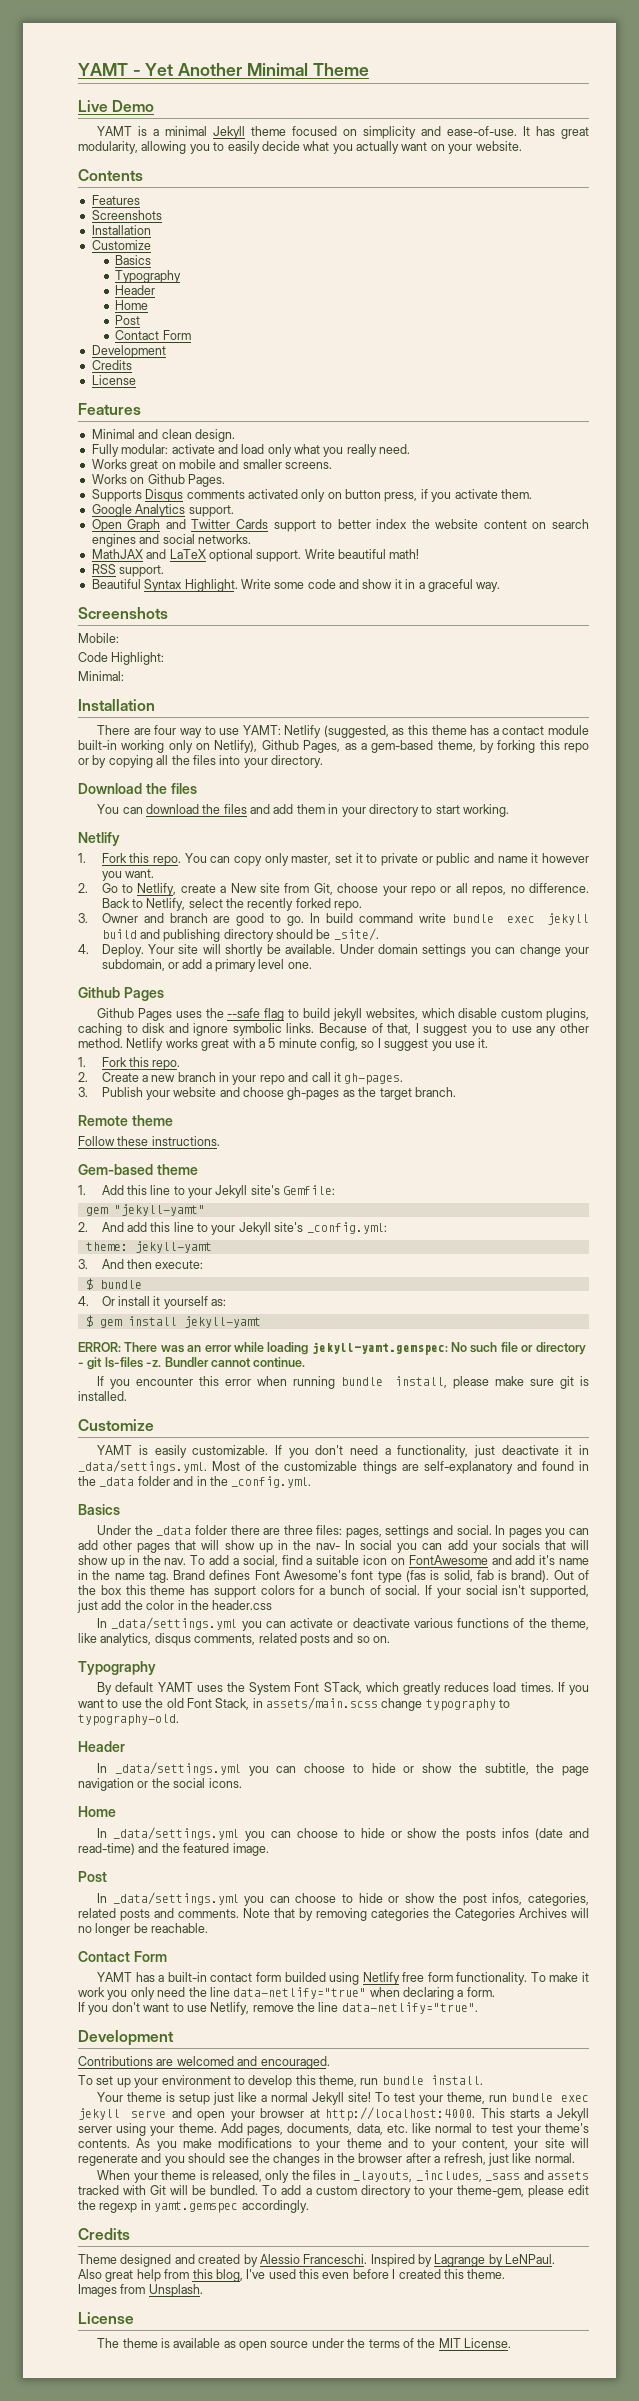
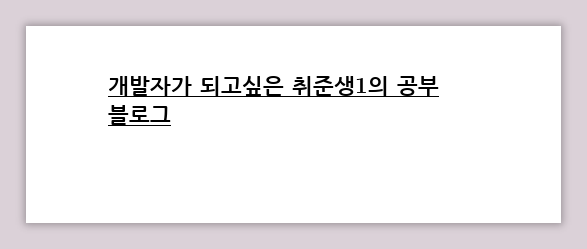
- YAMT - Yet Another Minimal Theme
- Live Demo
- YAMT is a minimal Jekyll theme focused on simplicity and ease-of-use. It has great modularity, allowing you to easily decide what you actually want on your website.
- Contents
- Features
- Screenshots
- Installation
- Customize
- Basics
- Typography
- Header
- Home
- Post
- Contact Form
- Development
- Credits
- License
- Features
- Minimal and clean design.
- Fully modular: activate and load only what you really need.
- Works great on mobile and smaller screens.
- Works on Github Pages.
- Supports Disqus comments activated only on button press, if you activate them.
- Google Analytics support.
- Open Graph and Twitter Cards support to better index the website content on search engines and social networks.
- MathJAX and LaTeX optional support. Write beautiful math!
- RSS support.
- Beautiful Syntax Highlight. Write some code and show it in a graceful way.
- Screenshots
- Mobile:
- Code Highlight:
- Minimal:
- Installation
- There are four way to use YAMT: Netlify (suggested, as this theme has a contact module built-in working only on Netlify), Github Pages, as a gem-based theme, by forking this repo or by copying all the files into your directory.
- Download the files
- You can download the files and add them in your directory to start working.
- Netlify
- 1. Fork this repo. You can copy only master, set it to private or public and name it however you want.
- 2. Go to Netlify, create a New site from Git, choose your repo or all repos, no difference. Back to Netlify, select the recently forked repo.
- 3. Owner and branch are good to go. In build command write bundle exec jekyll build and publishing directory should be _site/.
- 4. Deploy. Your site will shortly be available. Under domain settings you can change your subdomain, or add a primary level one.
- Github Pages
- Github Pages uses the --safe flag to build jekyll websites, which disable custom plugins, caching to disk and ignore symbolic links. Because of that, I suggest you to use any other method. Netlify works great with a 5 minute config, so I suggest you use it.
- 1. Fork this repo.
- 2. Create a new branch in your repo and call it gh-pages.
- 3. Publish your website and choose gh-pages as the target branch.
- Remote theme
- Follow these instructions.
- Gem-based theme
- 1. Add this line to your Jekyll site's Gemfile:
- gem "jekyll-yamt"
- 2. And add this line to your Jekyll site's _config.yml:
- theme: jekyll-yamt
- 3. And then execute:
- $ bundle
- 4. Or install it yourself as:
- $ gem install jekyll-yamt
- ERROR: There was an error while loading jekyll-yamt.gemspec: No such file or directory - git ls-files -z. Bundler cannot continue.
- If you encounter this error when running bundle install, please make sure git is installed.
- Customize
- YAMT is easily customizable. If you don't need a functionality, just deactivate it in _data/settings.yml. Most of the customizable things are self-explanatory and found in the _data folder and in the _config.yml.
- Basics
- Under the _data folder there are three files: pages, settings and social. In pages you can add other pages that will show up in the nav- In social you can add your socials that will show up in the nav. To add a social, find a suitable icon on FontAwesome and add it's name in the name tag. Brand defines Font Awesome's font type (fas is solid, fab is brand). Out of the box this theme has support colors for a bunch of social. If your social isn't supported, just add the color in the header.css
- In _data/settings.yml you can activate or deactivate various functions of the theme, like analytics, disqus comments, related posts and so on.
- Typography
- By default YAMT uses the System Font STack, which greatly reduces load times. If you want to use the old Font Stack, in assets/main.scss change typography to typography-old.
- Header
- In _data/settings.yml you can choose to hide or show the subtitle, the page navigation or the social icons.
- Home
- In _data/settings.yml you can choose to hide or show the posts infos (date and read-time) and the featured image.
- Post
- In _data/settings.yml you can choose to hide or show the post infos, categories, related posts and comments. Note that by removing categories the Categories Archives will no longer be reachable.
- Contact Form
- YAMT has a built-in contact form builded using Netlify free form functionality. To make it work you only need the line data-netlify="true" when declaring a form.
- If you don't want to use Netlify, remove the line data-netlify="true".
- Development
- Contributions are welcomed and encouraged.
- To set up your environment to develop this theme, run bundle install.
- Your theme is setup just like a normal Jekyll site! To test your theme, run bundle exec jekyll serve and open your browser at http://localhost:4000. This starts a Jekyll server using your theme. Add pages, documents, data, etc. like normal to test your theme's contents. As you make modifications to your theme and to your content, your site will regenerate and you should see the changes in the browser after a refresh, just like normal.
- When your theme is released, only the files in _layouts, _includes, _sass and assets tracked with Git will be bundled. To add a custom directory to your theme-gem, please edit the regexp in yamt.gemspec accordingly.
- Credits
- Theme designed and created by Alessio Franceschi. Inspired by Lagrange by LeNPaul.
- Also great help from this blog, I've used this even before I created this theme.
- Images from Unsplash.
- License
- The theme is available as open source under the terms of the MIT License.
+ 개발자가 되고싶은 취준생1의 공부 블로그

